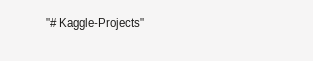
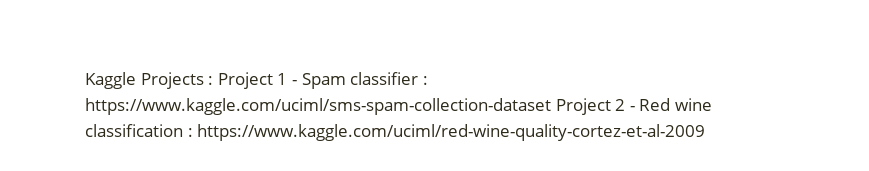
- "# Kaggle-Projects"
+ Kaggle Projects : Project 1 - Spam classifier : https://www.kaggle.com/uciml/sms-spam-collection-dataset Project 2 - Red wine classification : https://www.kaggle.com/uciml/red-wine-quality-cortez-et-al-2009

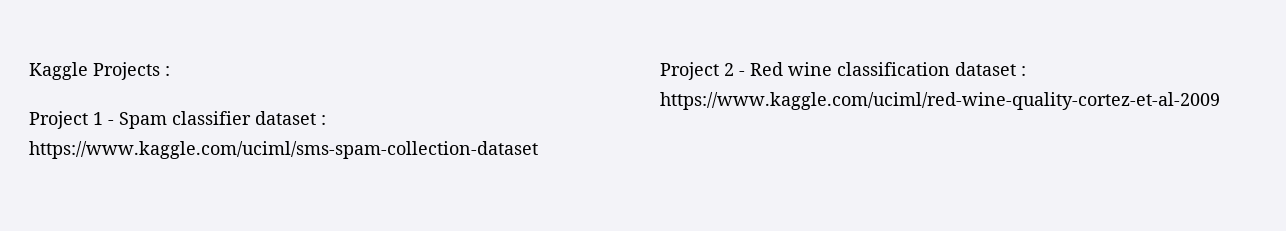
- Kaggle Projects : Project 1 - Spam classifier : https://www.kaggle.com/uciml/sms-spam-collection-dataset Project 2 - Red wine classification : https://www.kaggle.com/uciml/red-wine-quality-cortez-et-al-2009
+ Kaggle Projects :
+ Project 1 - Spam classifier dataset : https://www.kaggle.com/uciml/sms-spam-collection-dataset
+ Project 2 - Red wine classification dataset : https://www.kaggle.com/uciml/red-wine-quality-cortez-et-al-2009

